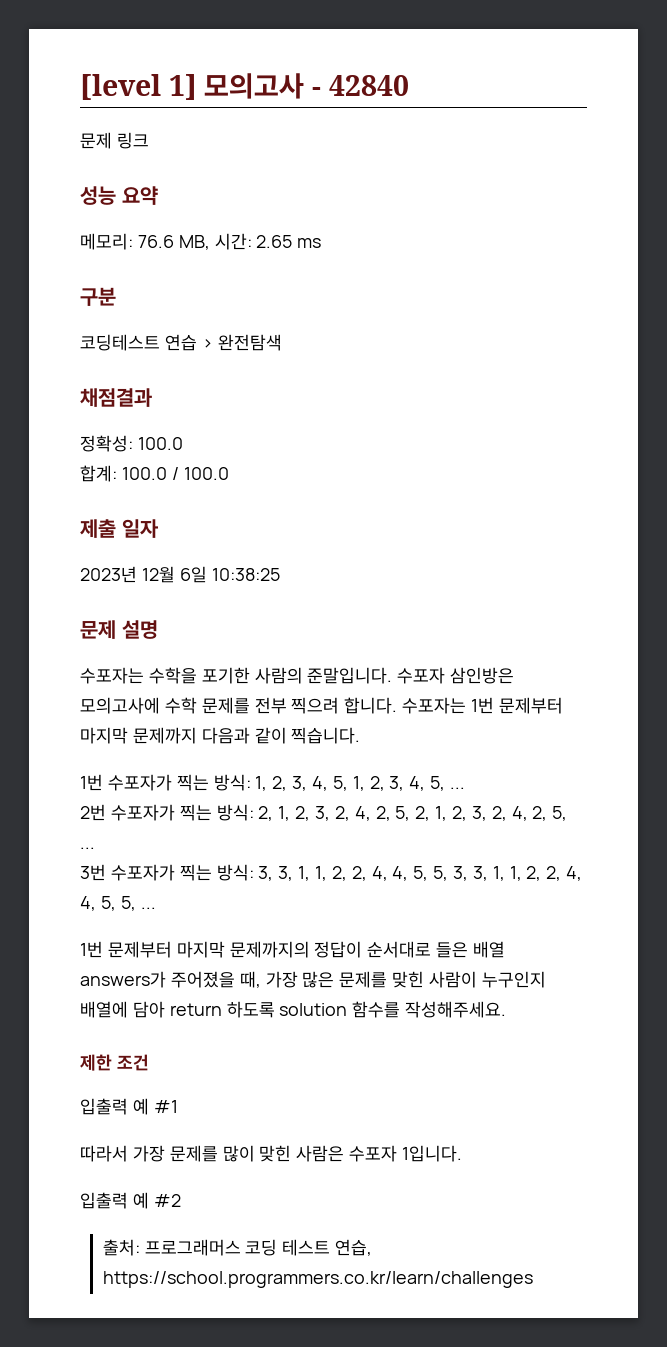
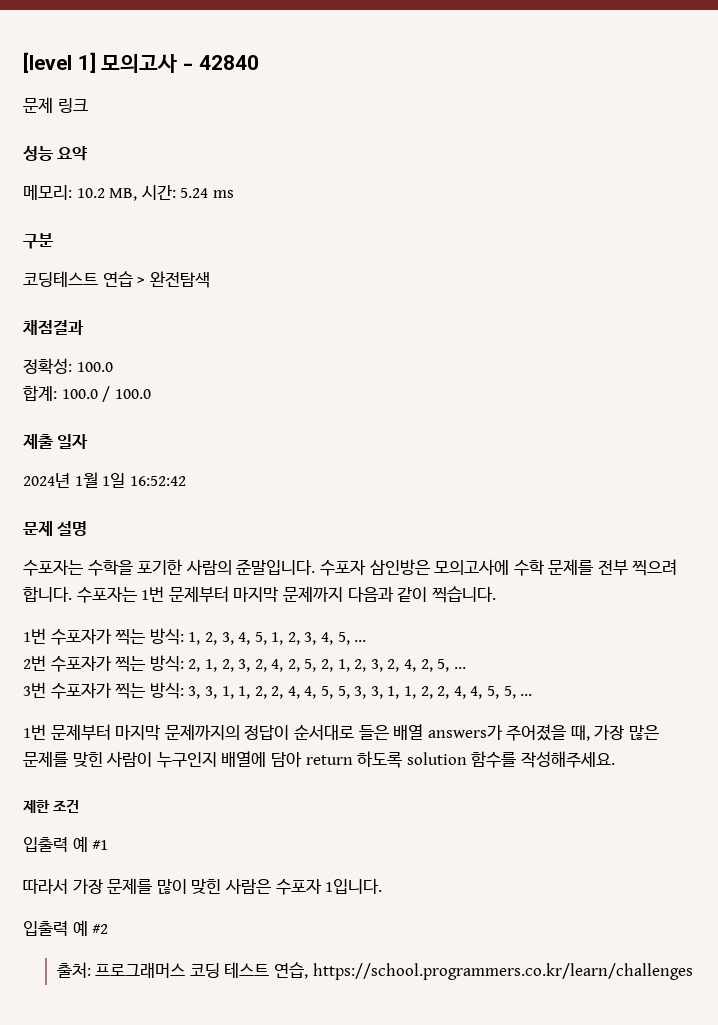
- 메모리: 76.6 MB, 시간: 2.65 ms
+ 메모리: 10.2 MB, 시간: 5.24 ms
- 2023년 12월 6일 10:38:25
+ 2024년 1월 1일 16:52:42

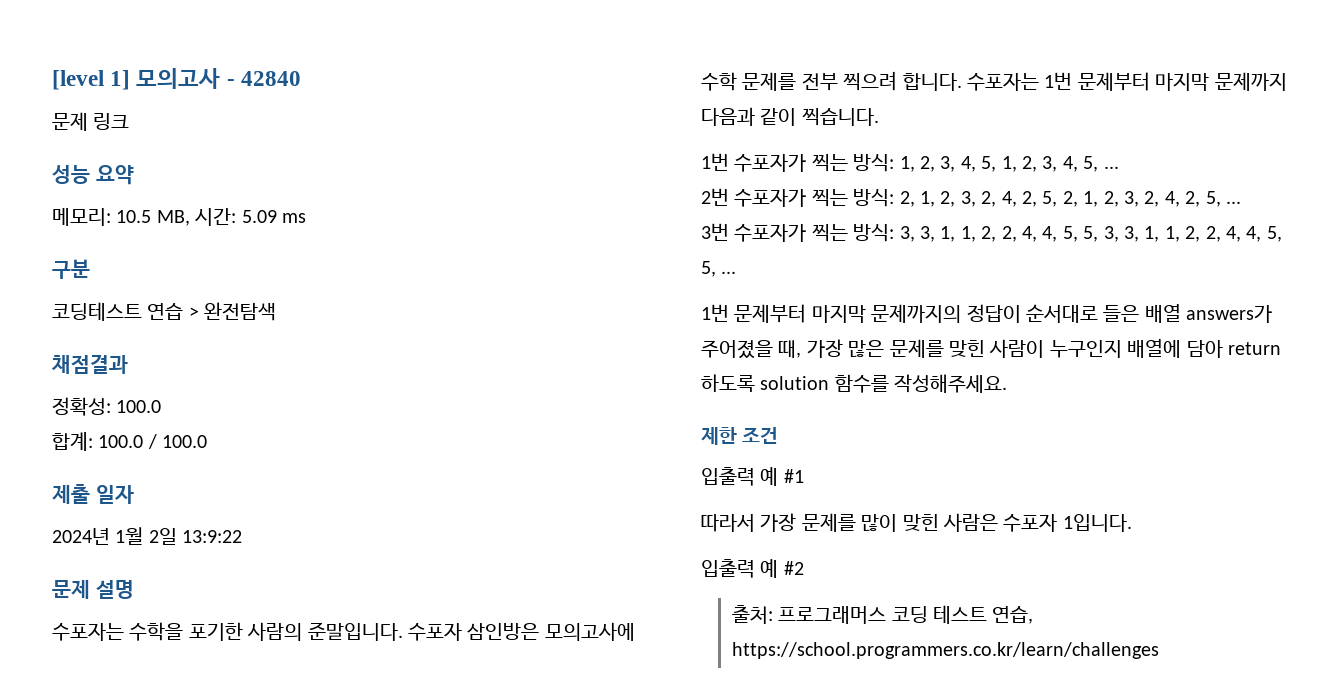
- 메모리: 10.2 MB, 시간: 5.24 ms
+ 메모리: 10.5 MB, 시간: 5.09 ms
- 2024년 1월 1일 16:52:42
+ 2024년 1월 2일 13:9:22

